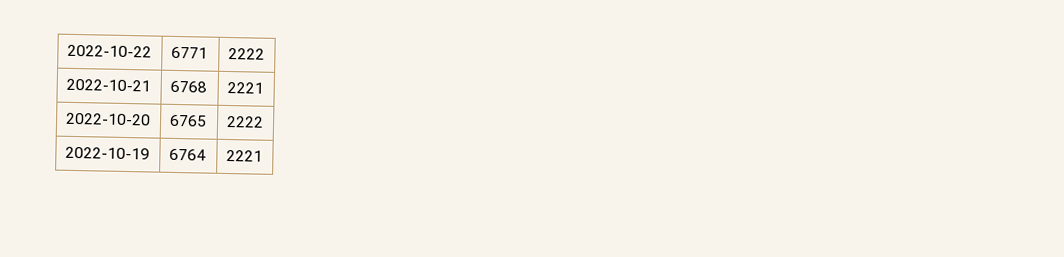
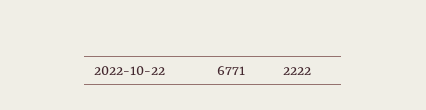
- 2022-10-21 | 6768 | 2221
- 2022-10-20 | 6765 | 2222
- 2022-10-19 | 6764 | 2221

